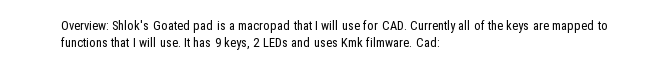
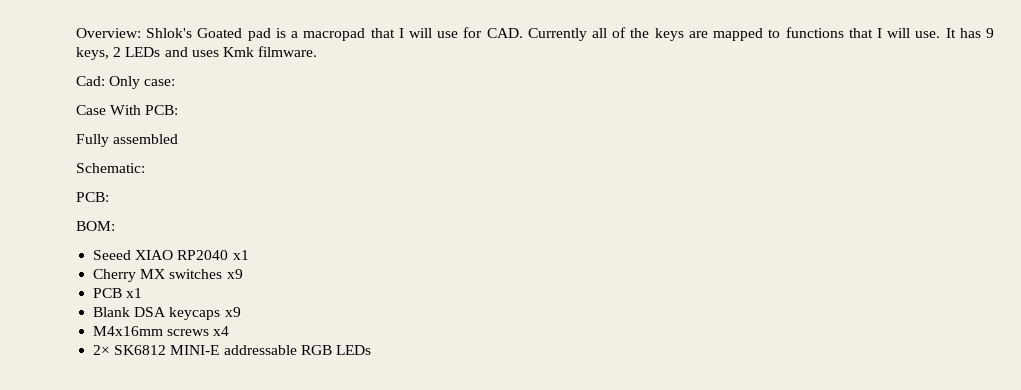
- It has 9 keys, 2 LEDs and uses Kmk filmware. Cad:
+ It has 9 keys, 2 LEDs and uses Kmk filmware.
+ Cad: Only case:
+ Case With PCB:
+ Fully assembled
+ Schematic:
+ PCB:
+ BOM:
+ Seeed XIAO RP2040 x1
+ Cherry MX switches x9
+ PCB x1
+ Blank DSA keycaps x9
+ M4x16mm screws x4
+ 2× SK6812 MINI-E addressable RGB LEDs

